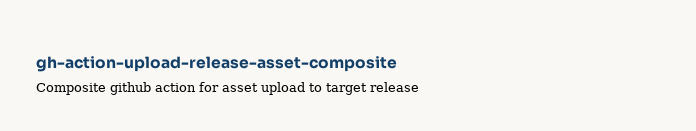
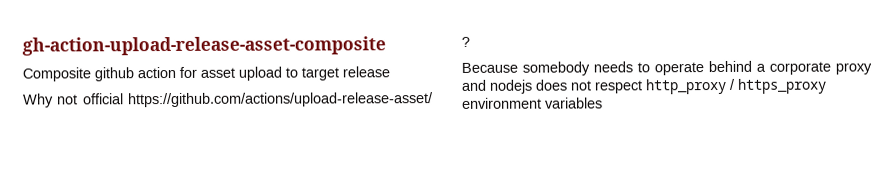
+ Why not official https://github.com/actions/upload-release-asset/ ?
+ Because somebody needs to operate behind a corporate proxy and nodejs does not respect http_proxy / https_proxy environment variables

